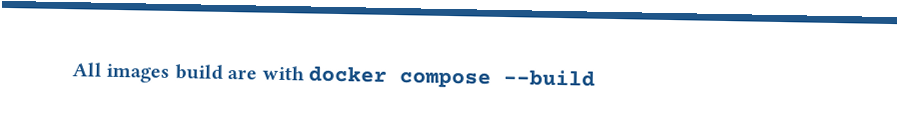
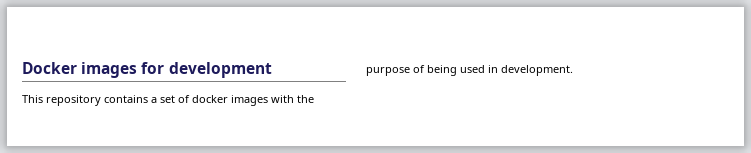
- All images build are with docker compose --build
+ Docker images for development
+ This repository contains a set of docker images with the purpose of being used in development.

